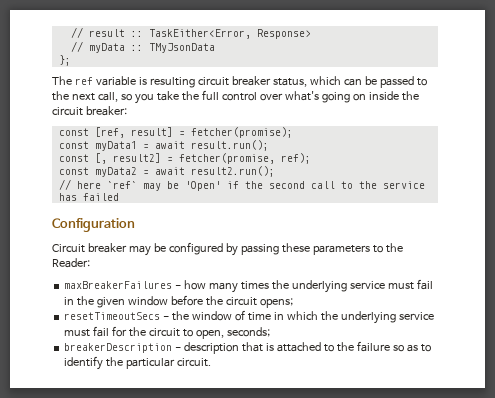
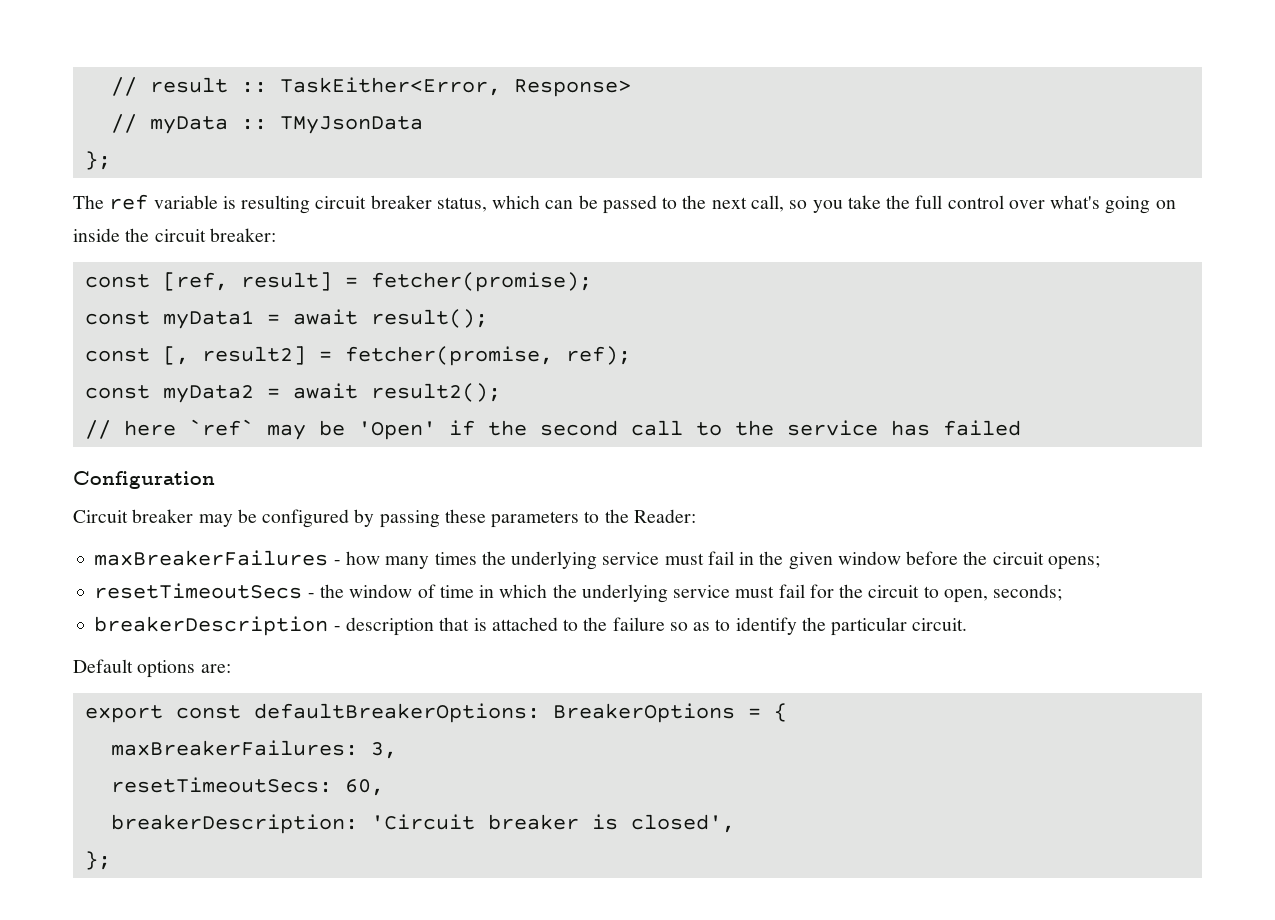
- const myData1 = await result.run();
+ const myData1 = await result();
- const myData2 = await result2.run();
+ const myData2 = await result2();
+ Default options are:
+ export const defaultBreakerOptions: BreakerOptions = {
+ maxBreakerFailures: 3,
+ resetTimeoutSecs: 60,
+ breakerDescription: 'Circuit breaker is closed',
+ };

